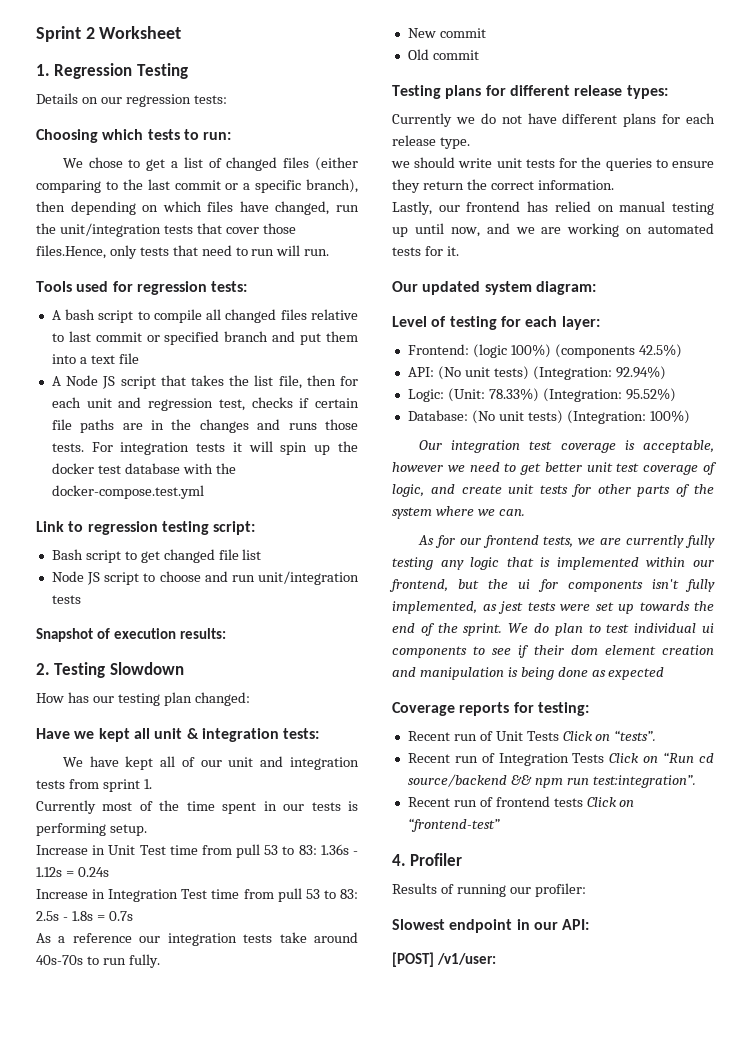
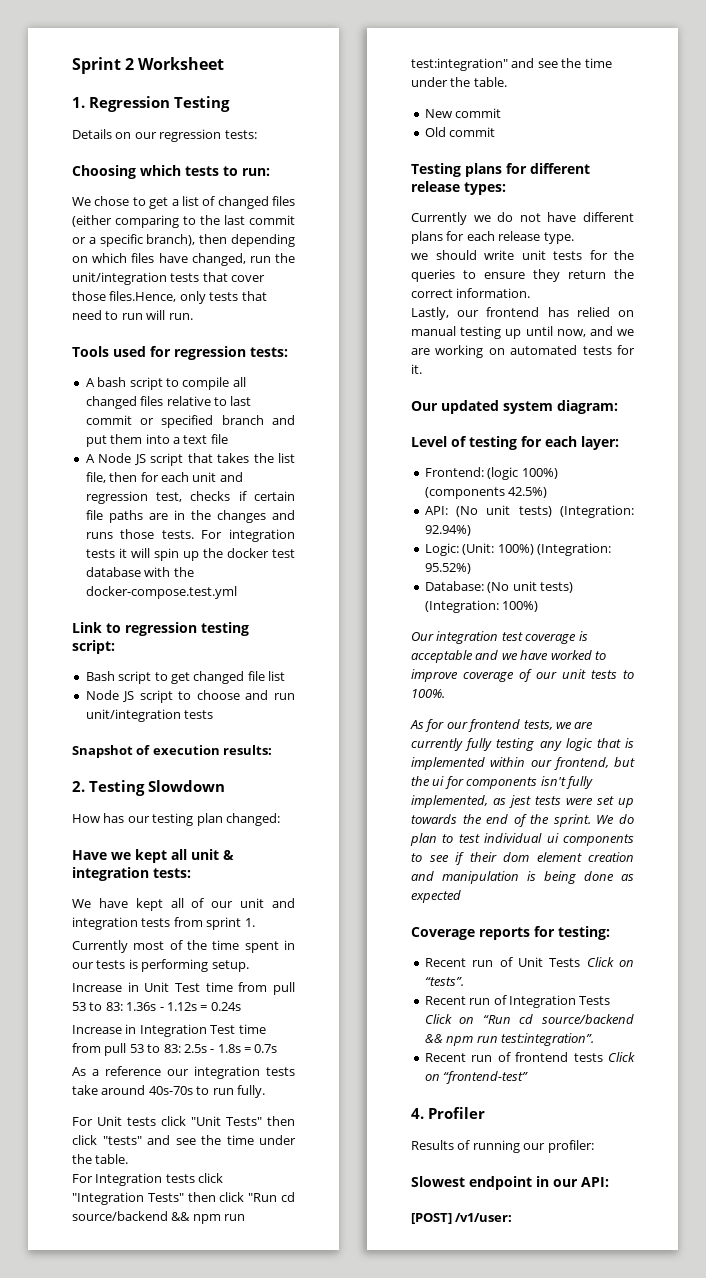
+ For Unit tests click "Unit Tests" then click "tests" and see the time under the table.
+ For Integration tests click "Integration Tests" then click "Run cd source/backend && npm run test:integration" and see the time under the table.
- Logic: (Unit: 78.33%) (Integration: 95.52%)
+ Logic: (Unit: 100%) (Integration: 95.52%)
- Our integration test coverage is acceptable, however we need to get better unit test coverage of logic, and create unit tests for other parts of the system where we can.
+ Our integration test coverage is acceptable and we have worked to improve coverage of our unit tests to 100%.

